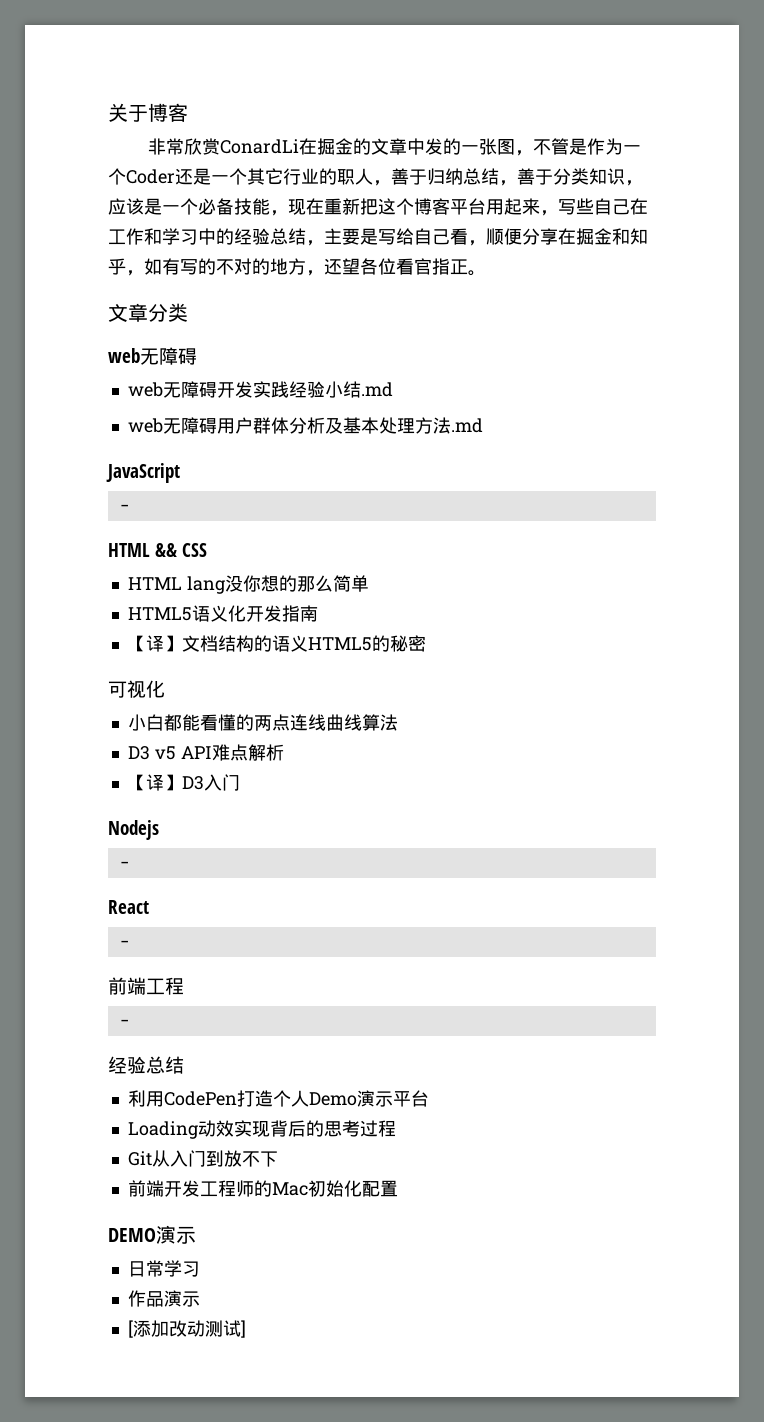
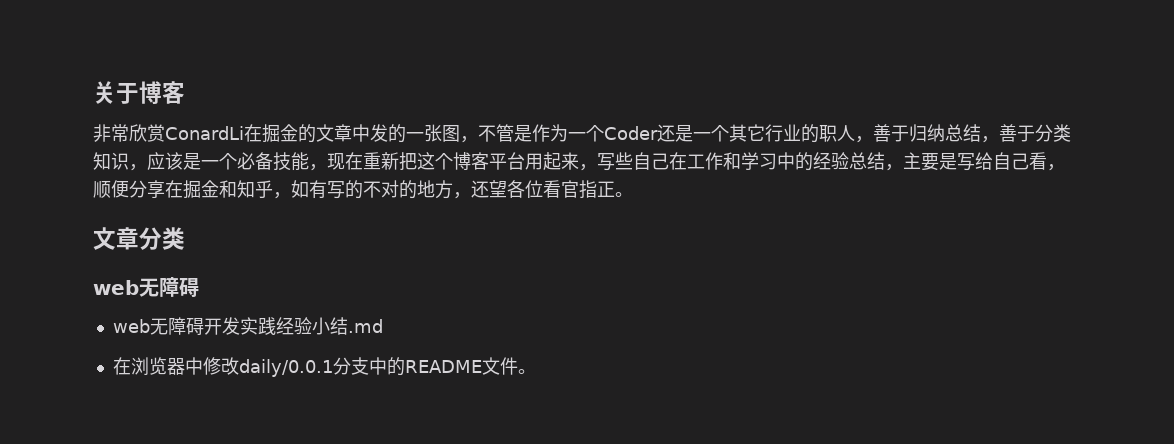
- web无障碍用户群体分析及基本处理方法.md
- JavaScript
- -
- HTML && CSS
- HTML lang没你想的那么简单
- HTML5语义化开发指南
- 【译】文档结构的语义HTML5的秘密
- 可视化
- 小白都能看懂的两点连线曲线算法
- D3 v5 API难点解析
- 【译】D3入门
- Nodejs
- -
- React
- -
- 前端工程
- -
- 经验总结
- 利用CodePen打造个人Demo演示平台
- Loading动效实现背后的思考过程
- Git从入门到放不下
- 前端开发工程师的Mac初始化配置
- DEMO演示
- 日常学习
- 作品演示
- [添加改动测试]
+ 在浏览器中修改daily/0.0.1分支中的README文件。

